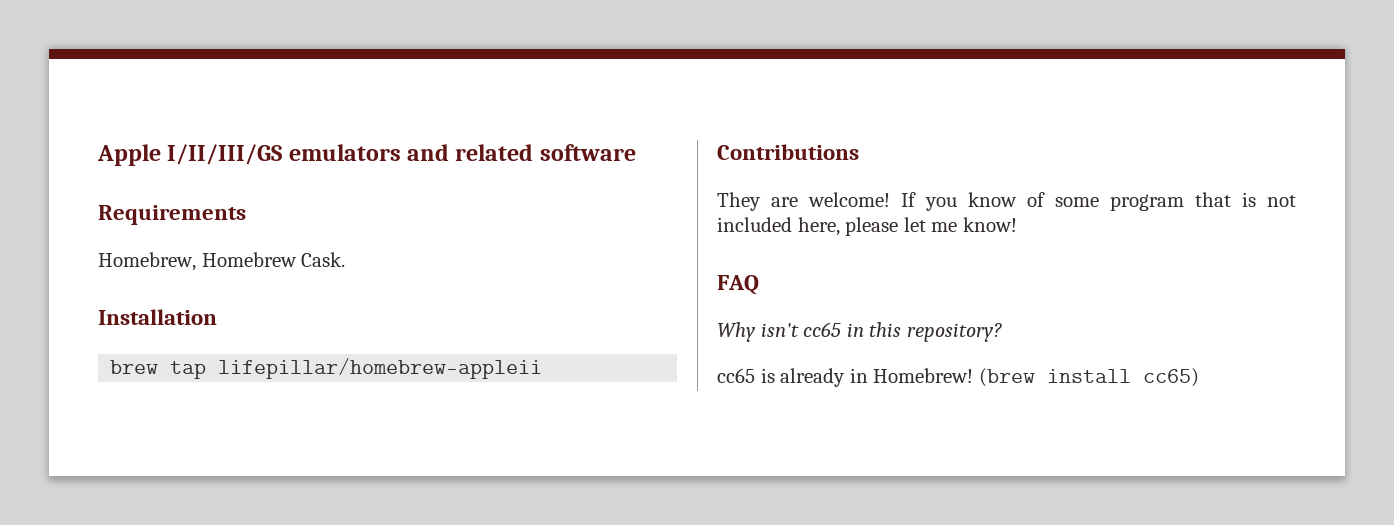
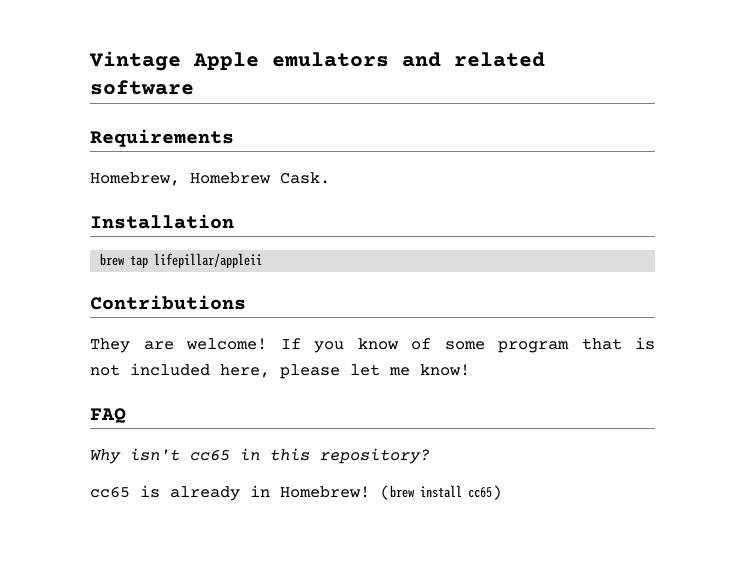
- Apple I/II/III/GS emulators and related software
+ Vintage Apple emulators and related software
- brew tap lifepillar/homebrew-appleii
+ brew tap lifepillar/appleii

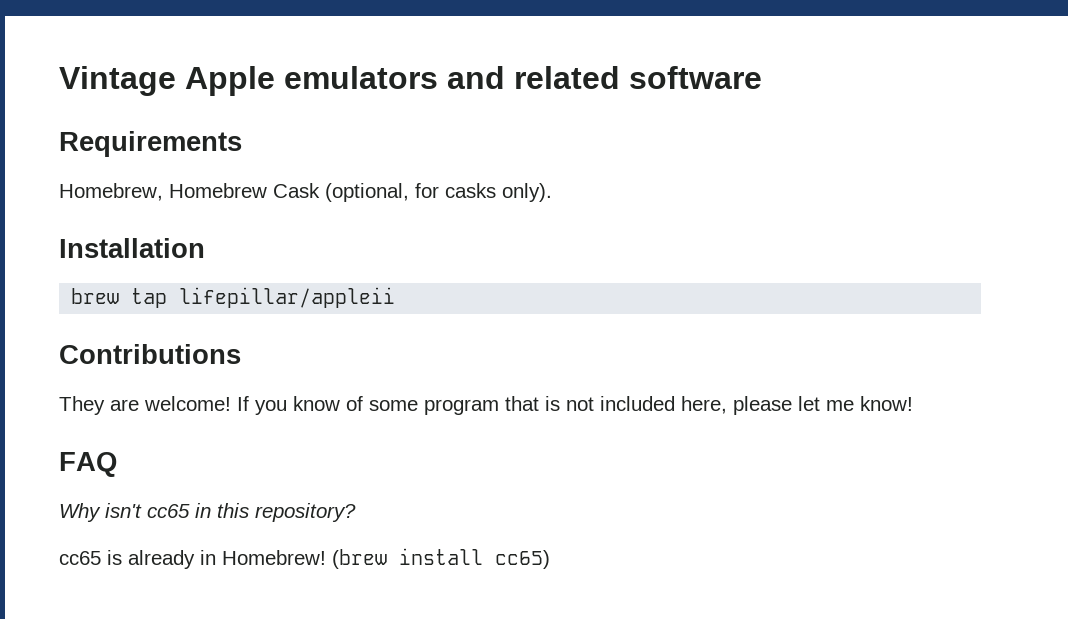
- Homebrew, Homebrew Cask.
+ Homebrew, Homebrew Cask (optional, for casks only).

